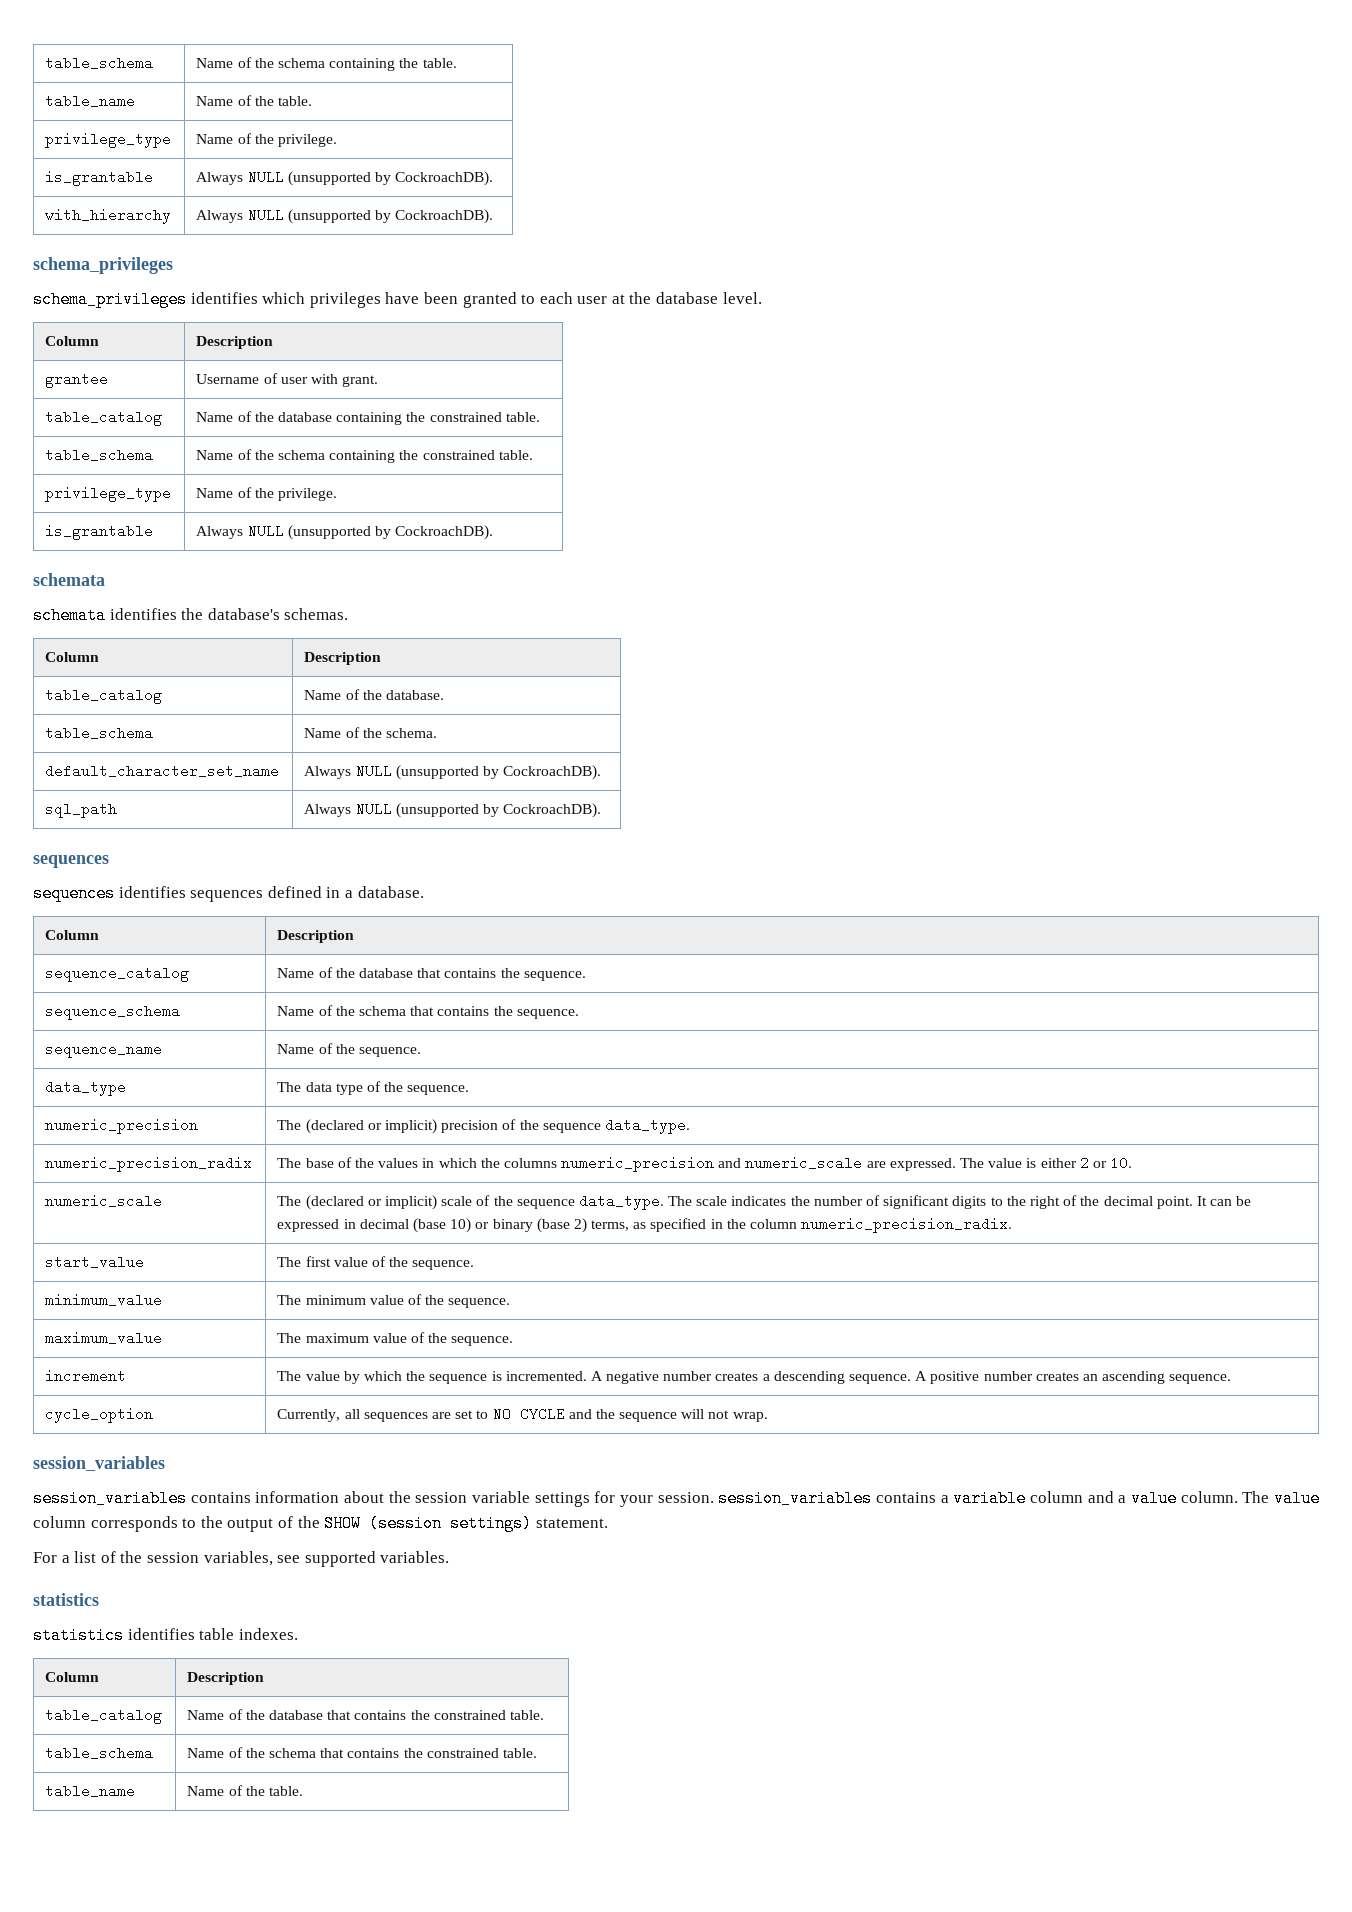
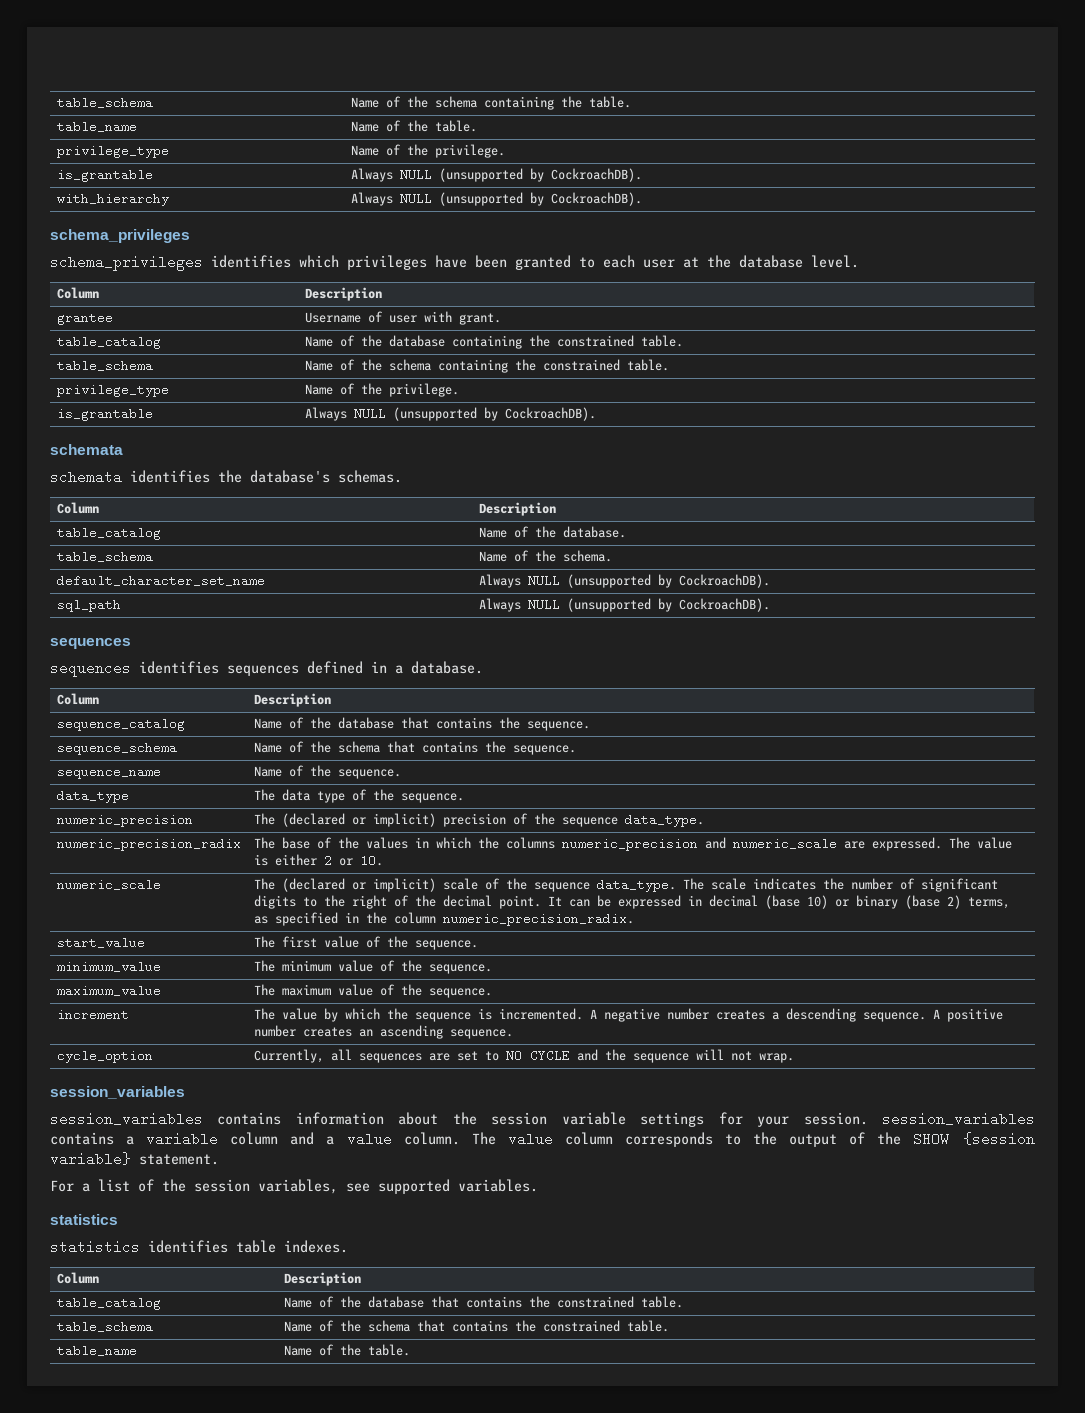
- The value column corresponds to the output of the SHOW (session settings) statement.
+ The value column corresponds to the output of the SHOW {session variable} statement.

